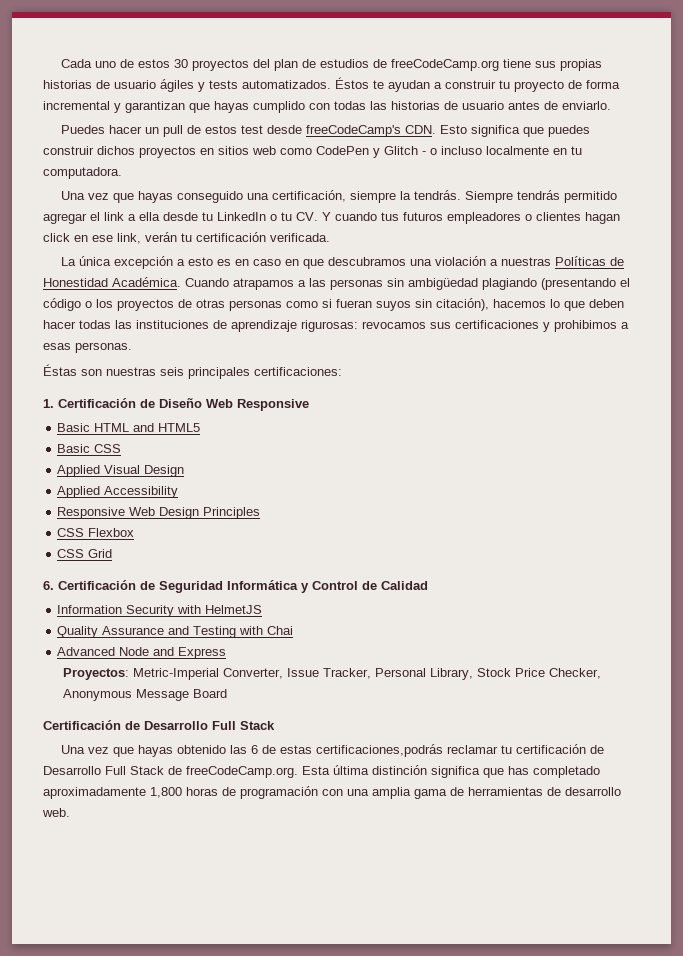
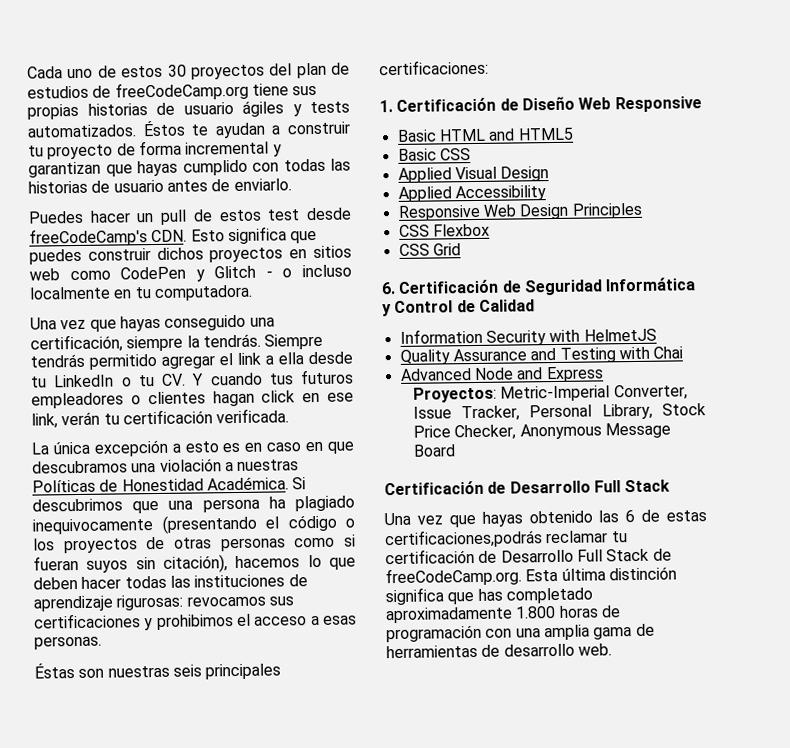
- Cuando atrapamos a las personas sin ambigüedad plagiando (presentando el código o los proyectos de otras personas como si fueran suyos sin citación), hacemos lo que deben hacer todas las instituciones de aprendizaje rigurosas: revocamos sus certificaciones y prohibimos a esas personas.
+ Si descubrimos que una persona ha plagiado inequivocamente (presentando el código o los proyectos de otras personas como si fueran suyos sin citación), hacemos lo que deben hacer todas las instituciones de aprendizaje rigurosas: revocamos sus certificaciones y prohibimos el acceso a esas personas.
- Una vez que hayas obtenido las 6 de estas certificaciones,podrás reclamar tu certificación de Desarrollo Full Stack de freeCodeCamp.org. Esta última distinción significa que has completado aproximadamente 1,800 horas de programación con una amplia gama de herramientas de desarrollo web.
+ Una vez que hayas obtenido las 6 de estas certificaciones,podrás reclamar tu certificación de Desarrollo Full Stack de freeCodeCamp.org. Esta última distinción significa que has completado aproximadamente 1.800 horas de programación con una amplia gama de herramientas de desarrollo web.

